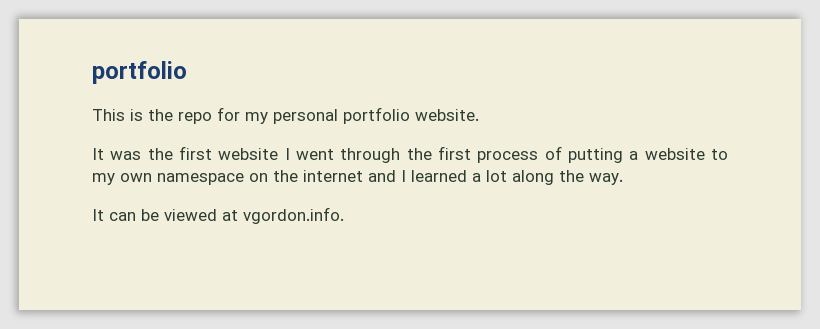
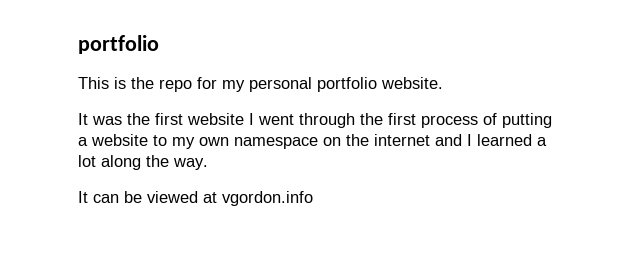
- It can be viewed at vgordon.info.
+ It can be viewed at vgordon.info

